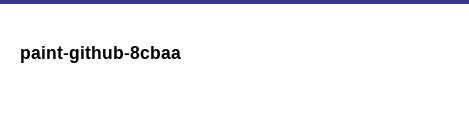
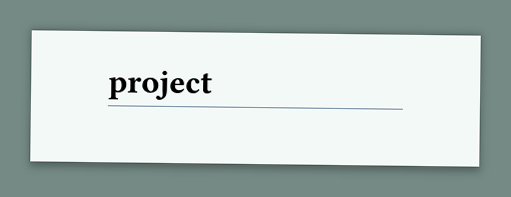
- paint-github-8cbaa
+ project

